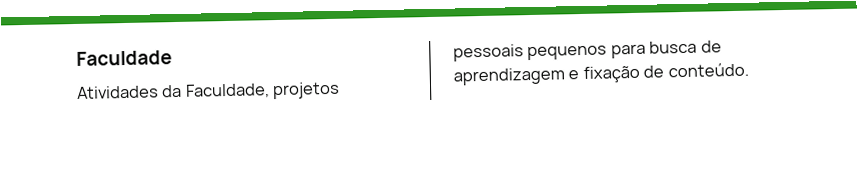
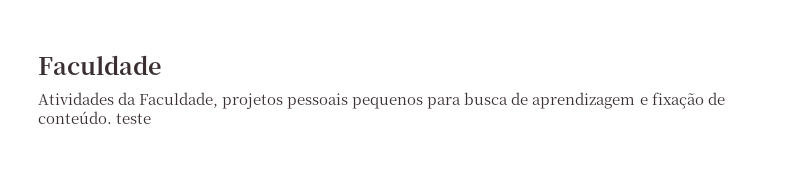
- Atividades da Faculdade, projetos pessoais pequenos para busca de aprendizagem e fixação de conteúdo.
+ Atividades da Faculdade, projetos pessoais pequenos para busca de aprendizagem e fixação de conteúdo. teste

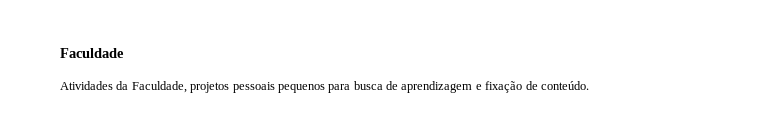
- Atividades da Faculdade, projetos pessoais pequenos para busca de aprendizagem e fixação de conteúdo. teste
+ Atividades da Faculdade, projetos pessoais pequenos para busca de aprendizagem e fixação de conteúdo.

